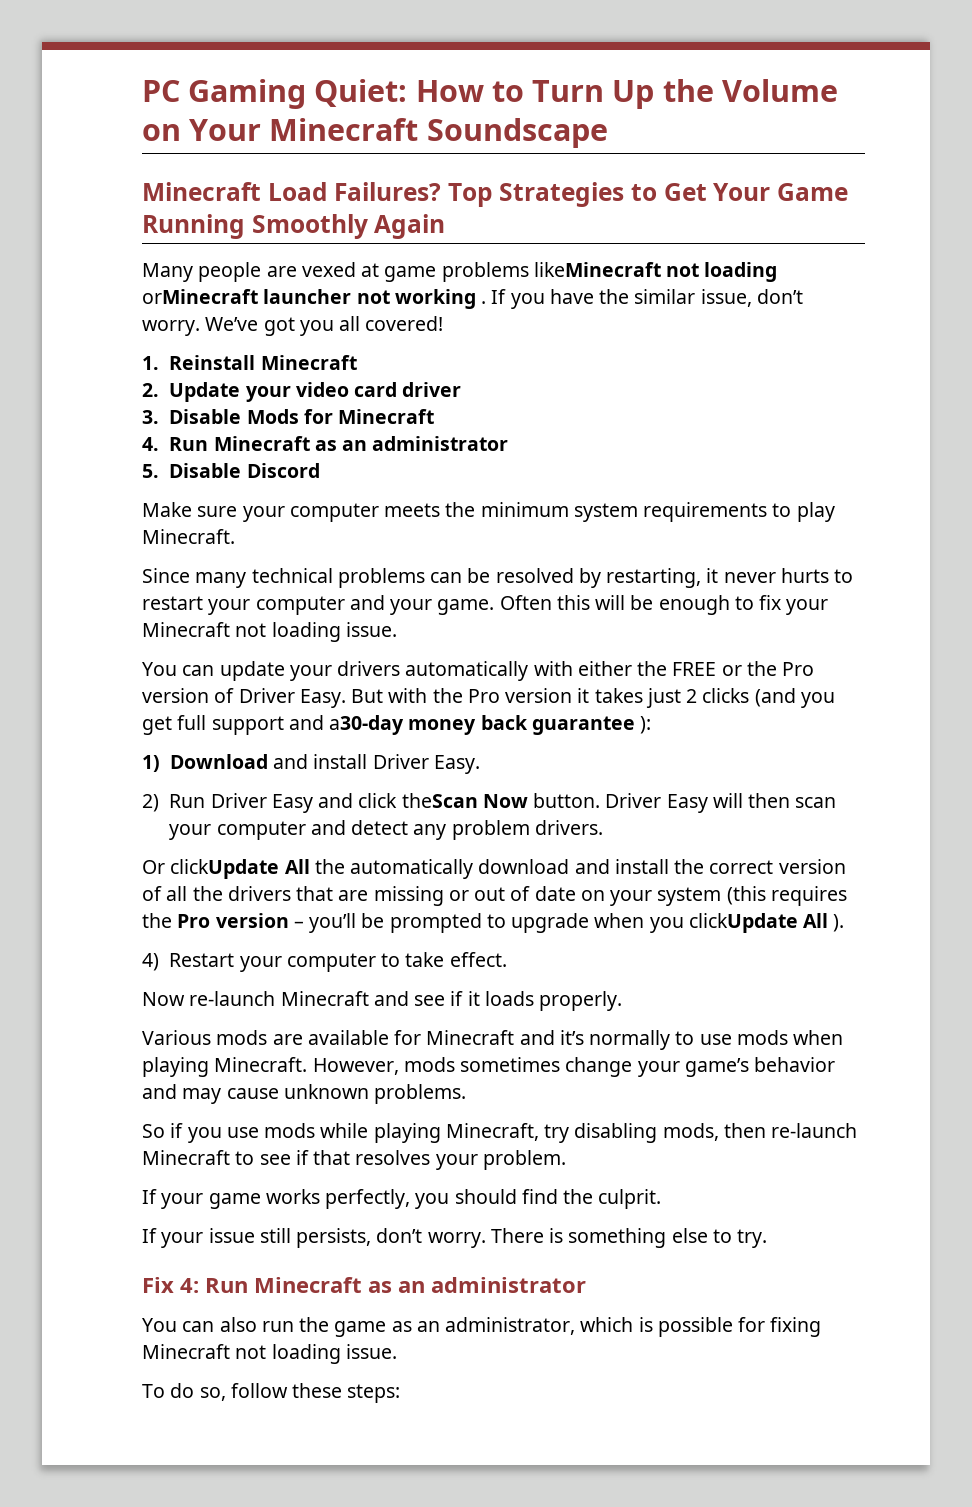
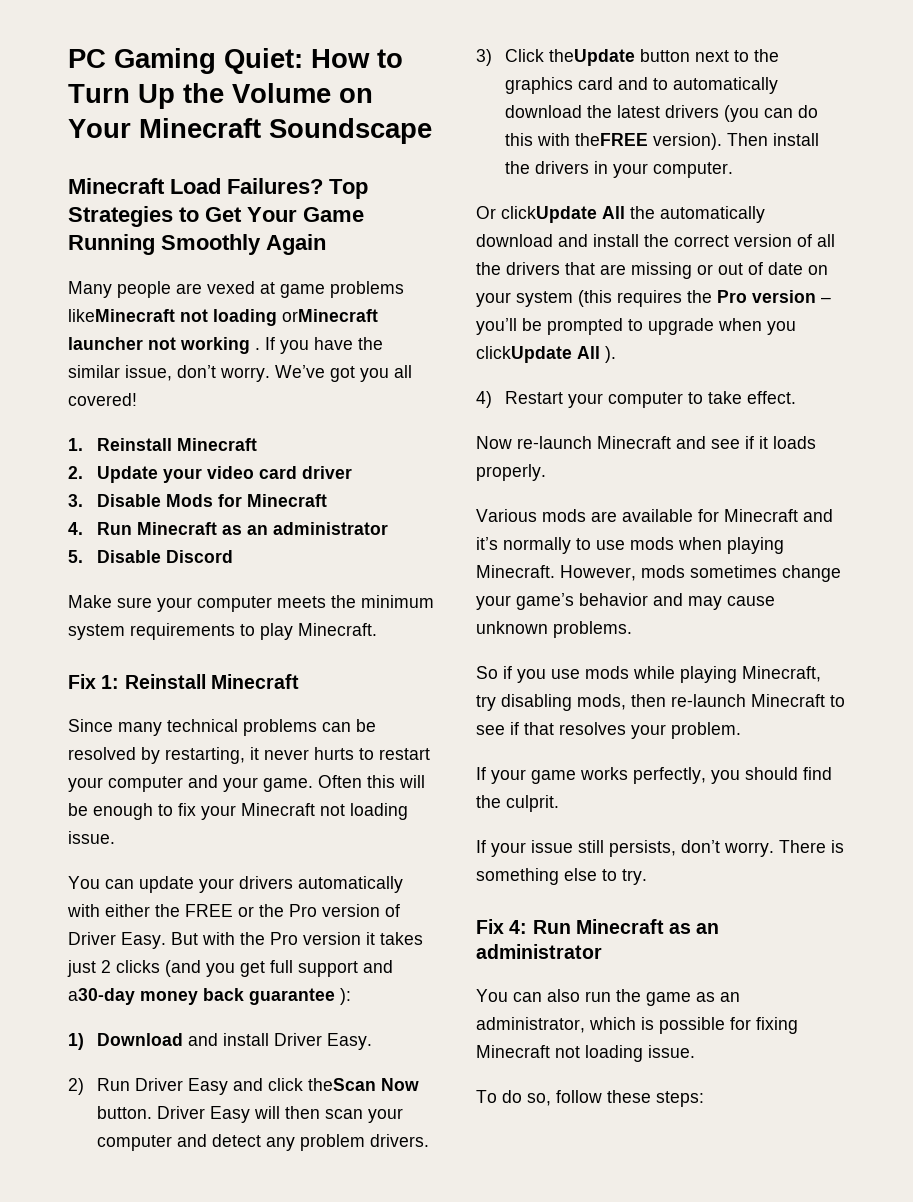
+ Fix 1: Reinstall Minecraft
+ 3) Click theUpdate button next to the graphics card and to automatically download the latest drivers (you can do this with theFREE version). Then install the drivers in your computer.

